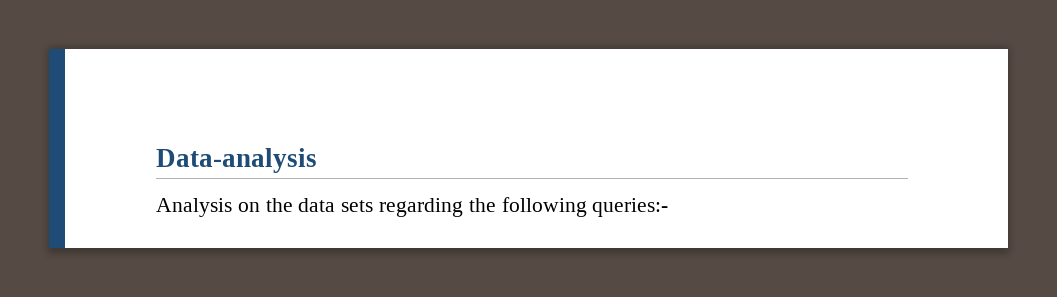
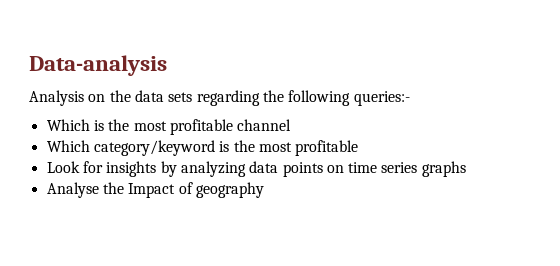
+ Which is the most profitable channel
+ Which category/keyword is the most profitable
+ Look for insights by analyzing data points on time series graphs
+ Analyse the Impact of geography

